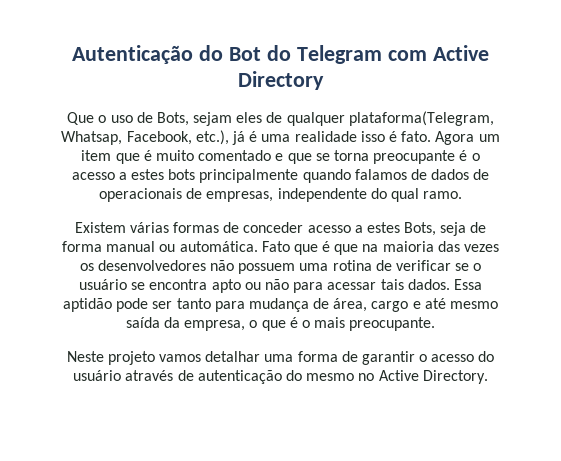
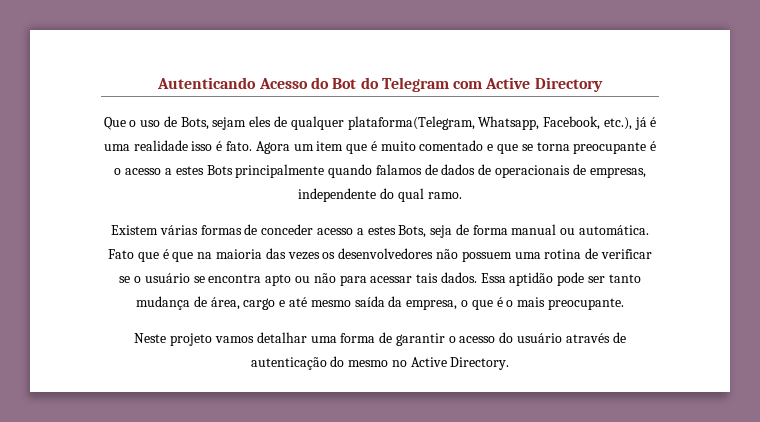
- Autenticação do Bot do Telegram com Active Directory
+ Autenticando Acesso do Bot do Telegram com Active Directory
- Que o uso de Bots, sejam eles de qualquer plataforma(Telegram, Whatsap, Facebook, etc.), já é uma realidade isso é fato.
+ Que o uso de Bots, sejam eles de qualquer plataforma(Telegram, Whatsapp, Facebook, etc.), já é uma realidade isso é fato.
- Agora um item que é muito comentado e que se torna preocupante é o acesso a estes bots principalmente quando falamos de dados de operacionais de empresas, independente do qual ramo.
+ Agora um item que é muito comentado e que se torna preocupante é o acesso a estes Bots principalmente quando falamos de dados de operacionais de empresas, independente do qual ramo.
- Essa aptidão pode ser tanto para mudança de área, cargo e até mesmo saída da empresa, o que é o mais preocupante.
+ Essa aptidão pode ser tanto mudança de área, cargo e até mesmo saída da empresa, o que é o mais preocupante.

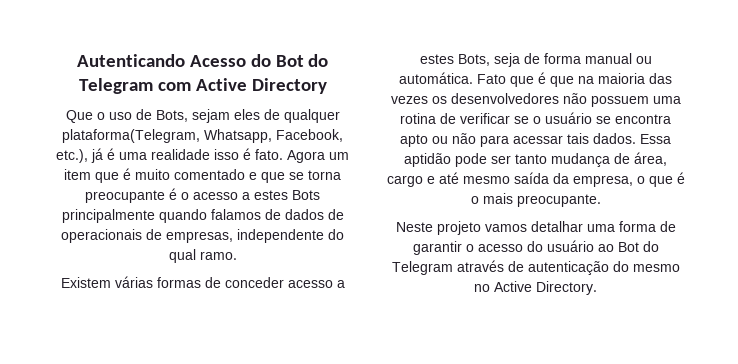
- Neste projeto vamos detalhar uma forma de garantir o acesso do usuário através de autenticação do mesmo no Active Directory.
+ Neste projeto vamos detalhar uma forma de garantir o acesso do usuário ao Bot do Telegram através de autenticação do mesmo no Active Directory.

